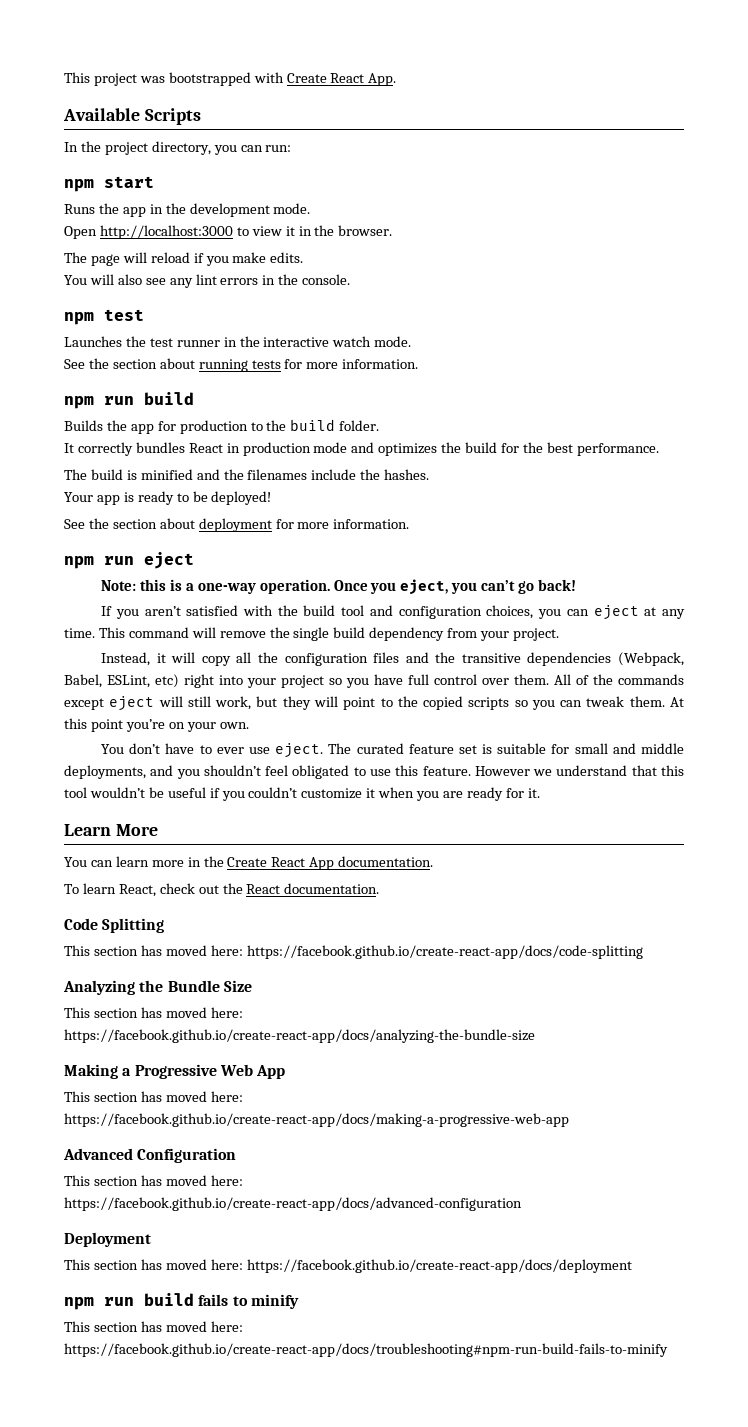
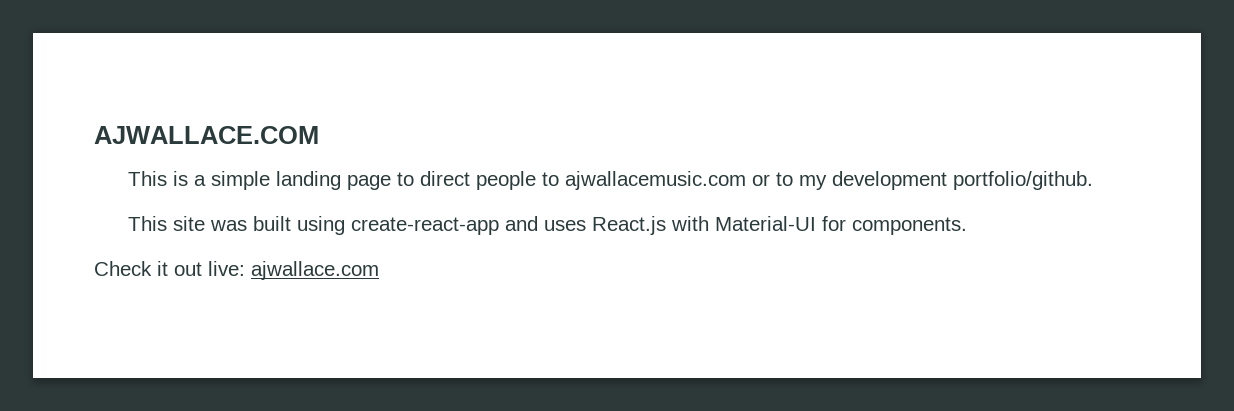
- This project was bootstrapped with Create React App.
- Available Scripts
- In the project directory, you can run:
- npm start
- Runs the app in the development mode.
- Open http://localhost:3000 to view it in the browser.
- The page will reload if you make edits.
- You will also see any lint errors in the console.
- npm test
- Launches the test runner in the interactive watch mode.
- See the section about running tests for more information.
- npm run build
- Builds the app for production to the build folder.
- It correctly bundles React in production mode and optimizes the build for the best performance.
- The build is minified and the filenames include the hashes.
- Your app is ready to be deployed!
- See the section about deployment for more information.
- npm run eject
- Note: this is a one-way operation. Once you eject, you can’t go back!
- If you aren’t satisfied with the build tool and configuration choices, you can eject at any time. This command will remove the single build dependency from your project.
- Instead, it will copy all the configuration files and the transitive dependencies (Webpack, Babel, ESLint, etc) right into your project so you have full control over them. All of the commands except eject will still work, but they will point to the copied scripts so you can tweak them. At this point you’re on your own.
- You don’t have to ever use eject. The curated feature set is suitable for small and middle deployments, and you shouldn’t feel obligated to use this feature. However we understand that this tool wouldn’t be useful if you couldn’t customize it when you are ready for it.
- Learn More
- You can learn more in the Create React App documentation.
- To learn React, check out the React documentation.
- Code Splitting
- This section has moved here: https://facebook.github.io/create-react-app/docs/code-splitting
- Analyzing the Bundle Size
- This section has moved here: https://facebook.github.io/create-react-app/docs/analyzing-the-bundle-size
- Making a Progressive Web App
- This section has moved here: https://facebook.github.io/create-react-app/docs/making-a-progressive-web-app
- Advanced Configuration
- This section has moved here: https://facebook.github.io/create-react-app/docs/advanced-configuration
- Deployment
- This section has moved here: https://facebook.github.io/create-react-app/docs/deployment
- npm run build fails to minify
- This section has moved here: https://facebook.github.io/create-react-app/docs/troubleshooting#npm-run-build-fails-to-minify
+ AJWALLACE.COM
+ This is a simple landing page to direct people to ajwallacemusic.com or to my development portfolio/github.
+ This site was built using create-react-app and uses React.js with Material-UI for components.
+ Check it out live: ajwallace.com

